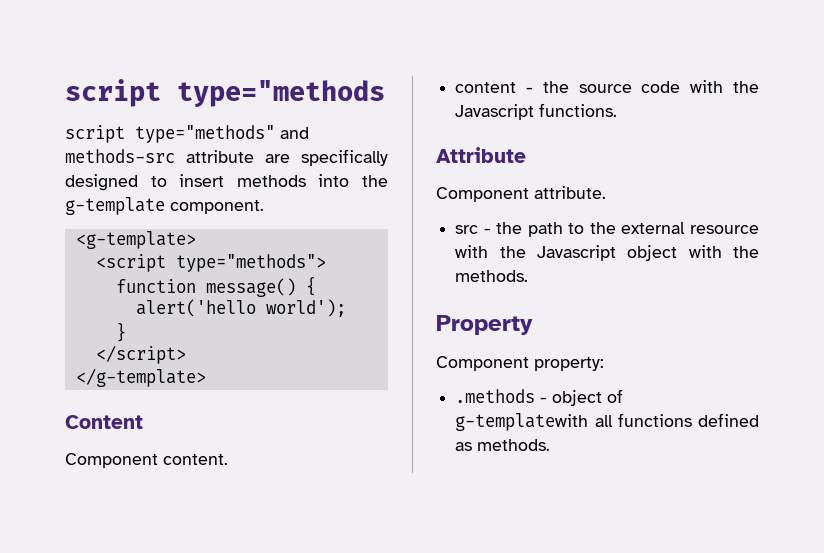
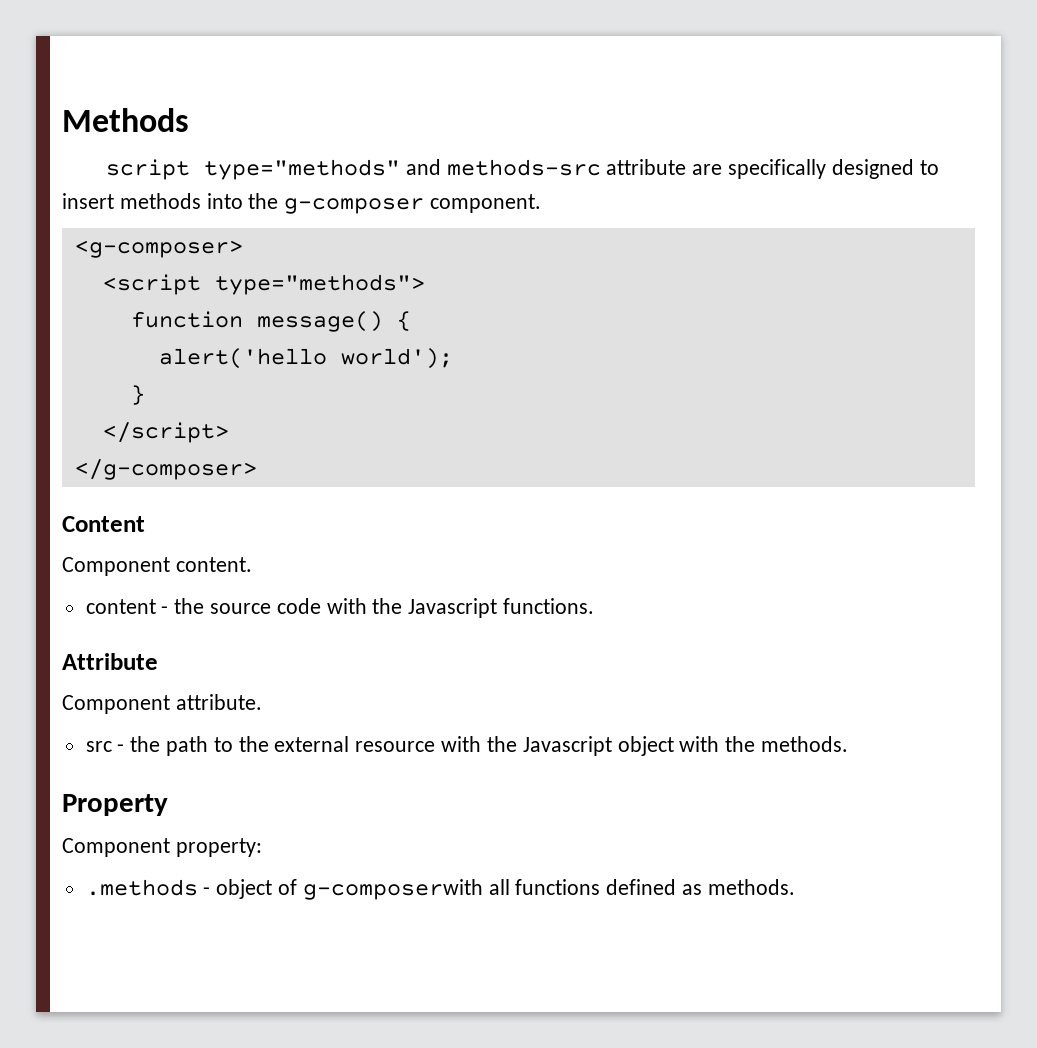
- script type="methods
+ Methods
- script type="methods" and methods-src attribute are specifically designed to insert methods into the g-template component.
+ script type="methods" and methods-src attribute are specifically designed to insert methods into the g-composer component.
- <g-template>
+ <g-composer>
- </g-template>
+ </g-composer>
- .methods - object of g-templatewith all functions defined as methods.
+ .methods - object of g-composerwith all functions defined as methods.

